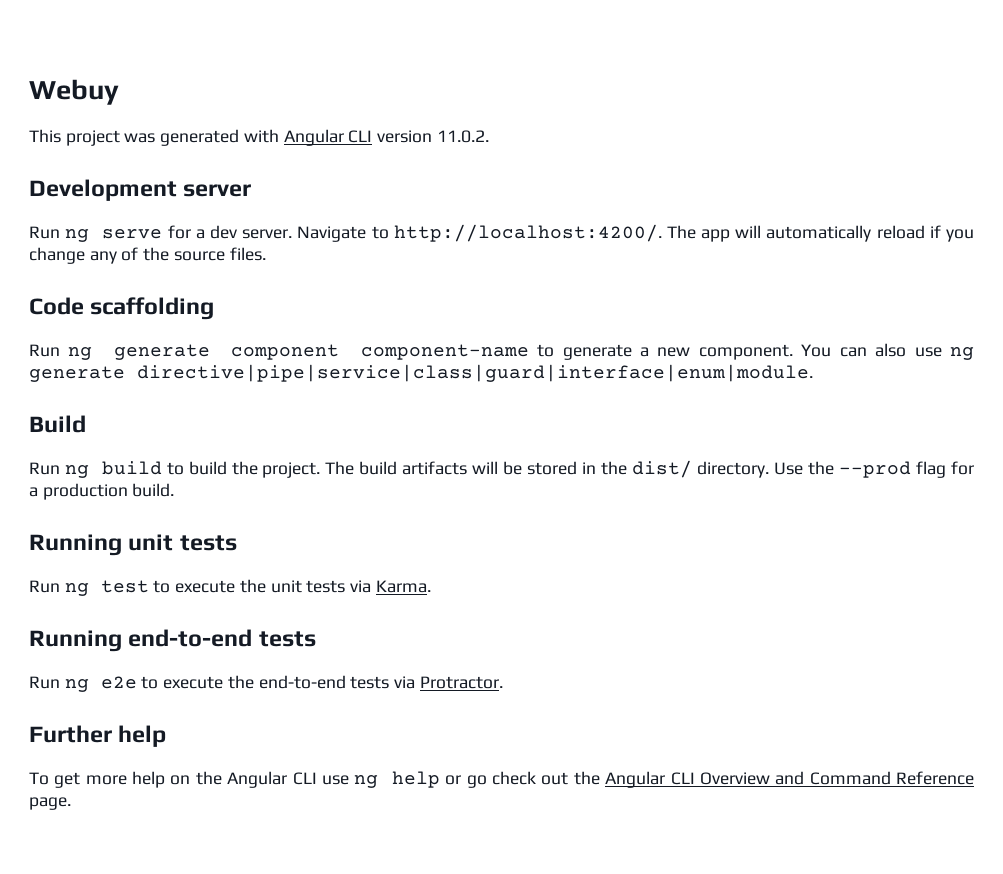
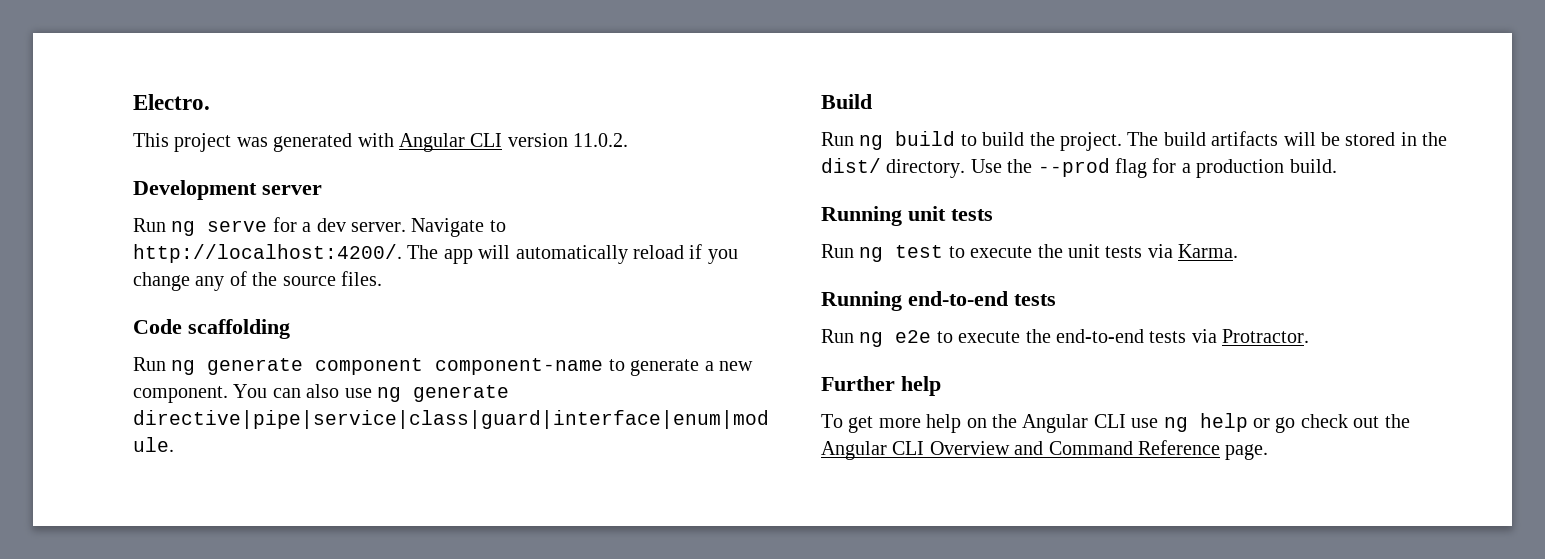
- Webuy
+ Electro.

